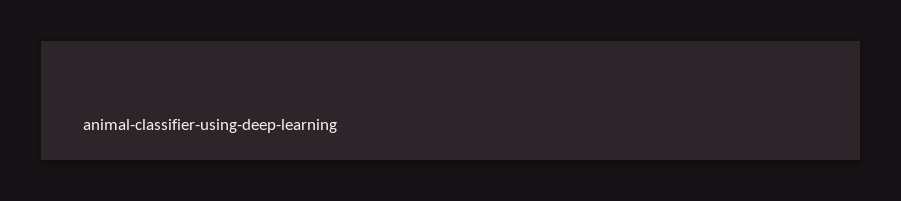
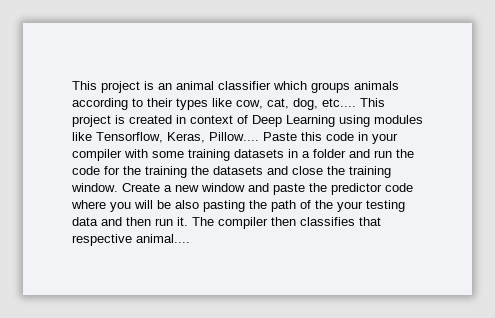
- animal-classifier-using-deep-learning
+ This project is an animal classifier which groups animals according to their types like cow, cat, dog, etc.... This project is created in context of Deep Learning using modules like Tensorflow, Keras, Pillow.... Paste this code in your compiler with some training datasets in a folder and run the code for the training the datasets and close the training window. Create a new window and paste the predictor code where you will be also pasting the path of the your testing data and then run it. The compiler then classifies that respective animal....

